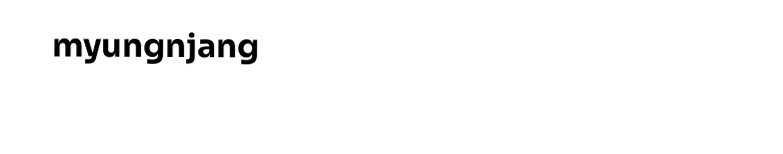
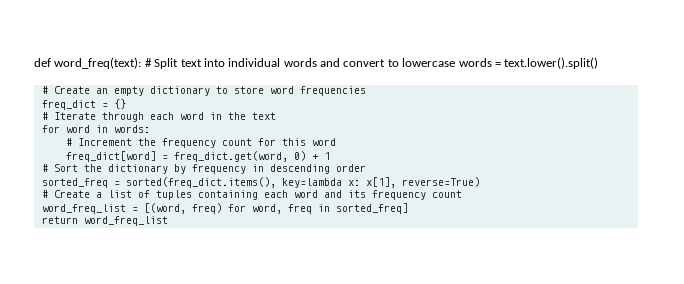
- myungnjang
+ def word_freq(text): # Split text into individual words and convert to lowercase words = text.lower().split()
+ # Create an empty dictionary to store word frequencies
+ freq_dict = {}
+ # Iterate through each word in the text
+ for word in words:
+ # Increment the frequency count for this word
+ freq_dict[word] = freq_dict.get(word, 0) + 1
+ # Sort the dictionary by frequency in descending order
+ sorted_freq = sorted(freq_dict.items(), key=lambda x: x[1], reverse=True)
+ # Create a list of tuples containing each word and its frequency count
+ word_freq_list = [(word, freq) for word, freq in sorted_freq]
+ return word_freq_list

